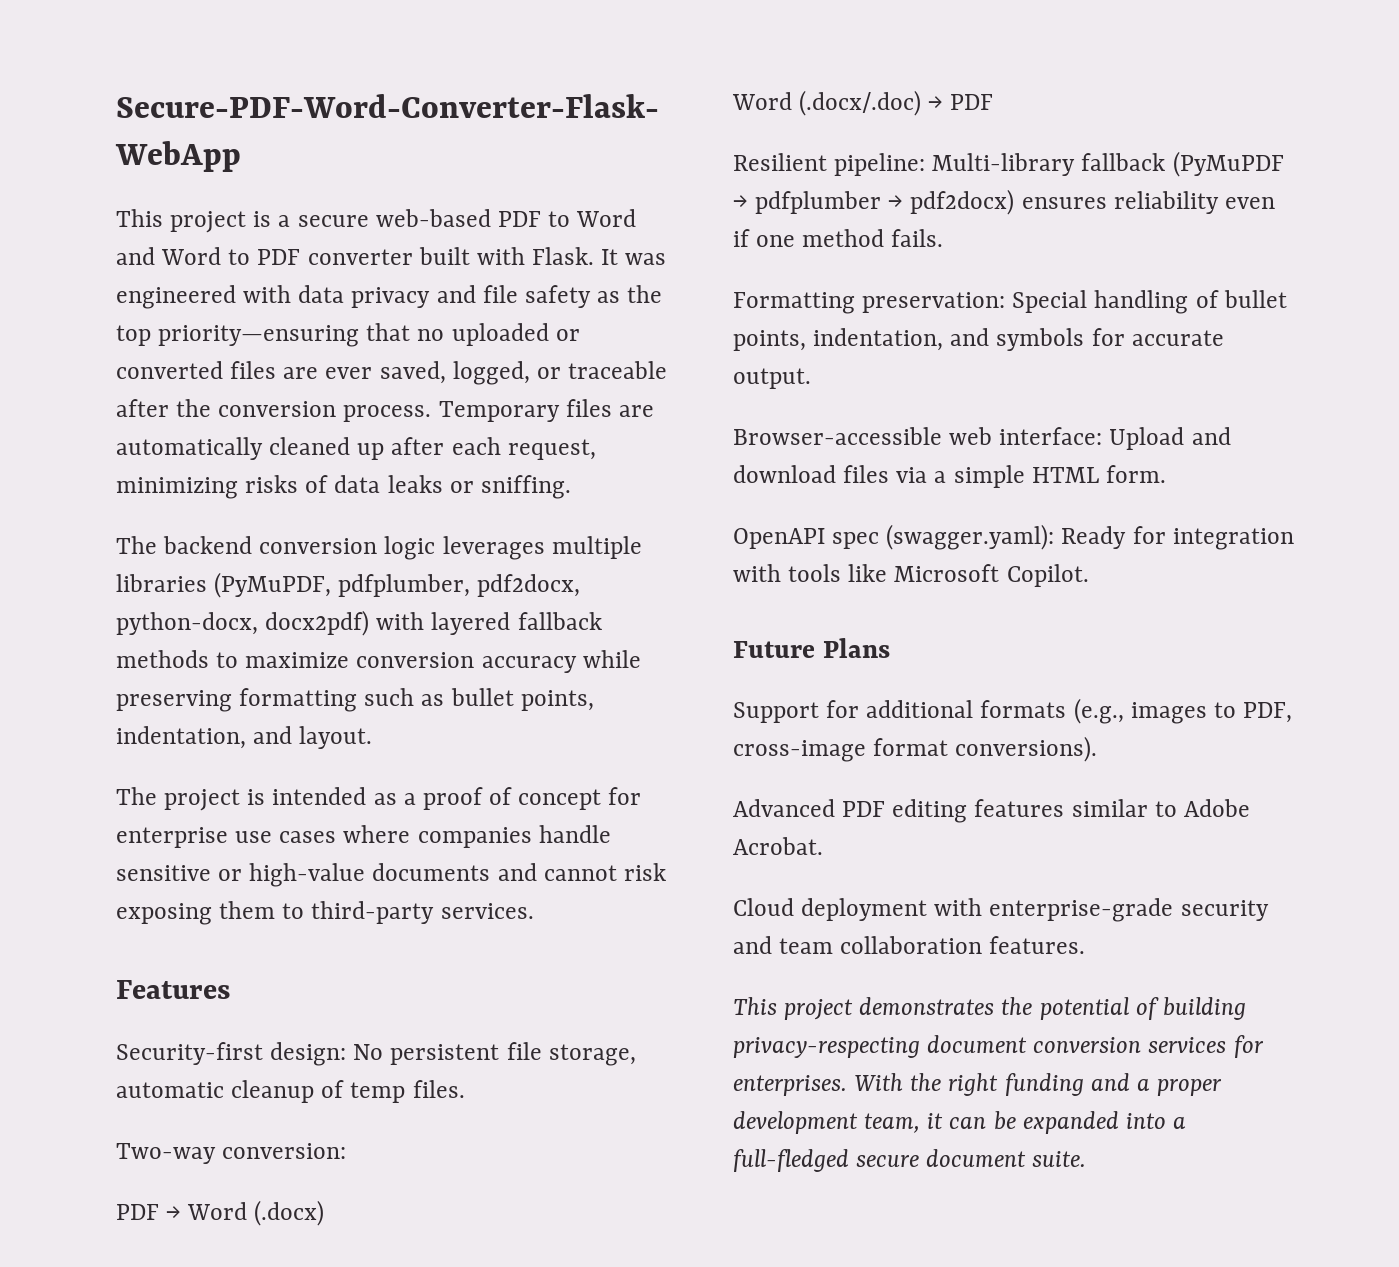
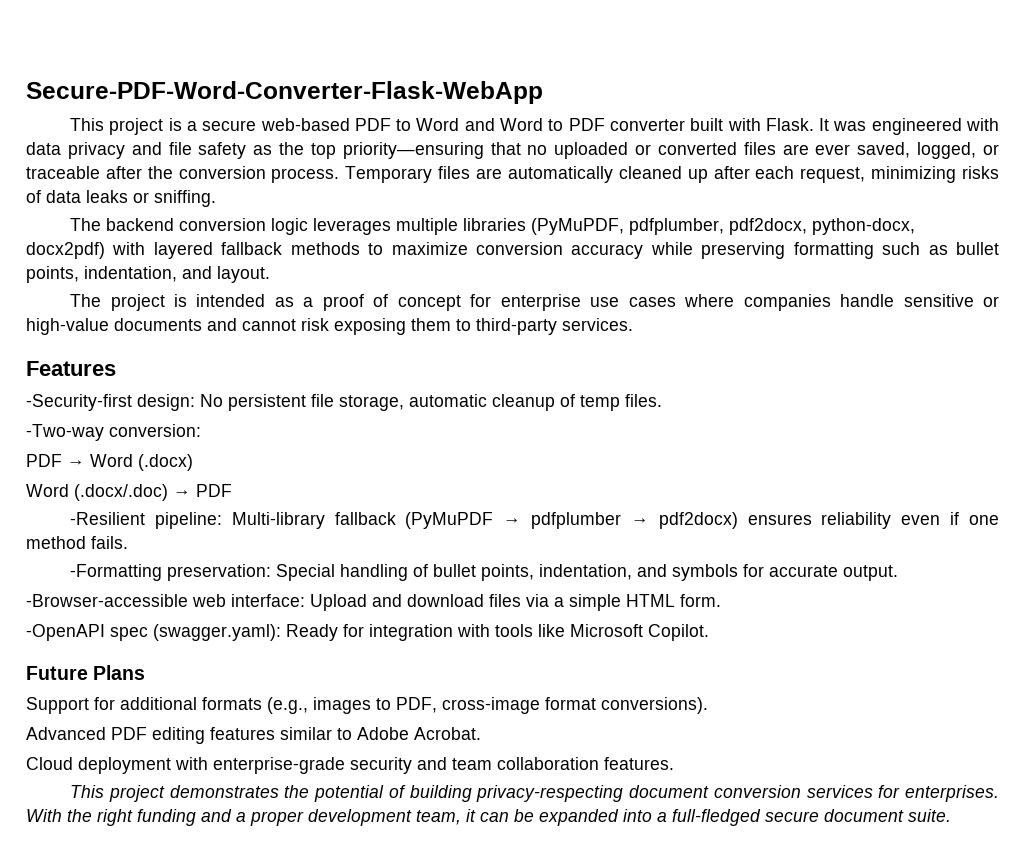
- Security-first design: No persistent file storage, automatic cleanup of temp files.
+ -Security-first design: No persistent file storage, automatic cleanup of temp files.
- Two-way conversion:
+ -Two-way conversion:
- Resilient pipeline: Multi-library fallback (PyMuPDF → pdfplumber → pdf2docx) ensures reliability even if one method fails.
+ -Resilient pipeline: Multi-library fallback (PyMuPDF → pdfplumber → pdf2docx) ensures reliability even if one method fails.
- Formatting preservation: Special handling of bullet points, indentation, and symbols for accurate output.
+ -Formatting preservation: Special handling of bullet points, indentation, and symbols for accurate output.
- Browser-accessible web interface: Upload and download files via a simple HTML form.
+ -Browser-accessible web interface: Upload and download files via a simple HTML form.
- OpenAPI spec (swagger.yaml): Ready for integration with tools like Microsoft Copilot.
+ -OpenAPI spec (swagger.yaml): Ready for integration with tools like Microsoft Copilot.

